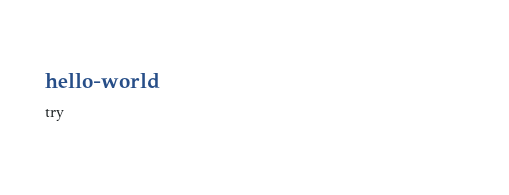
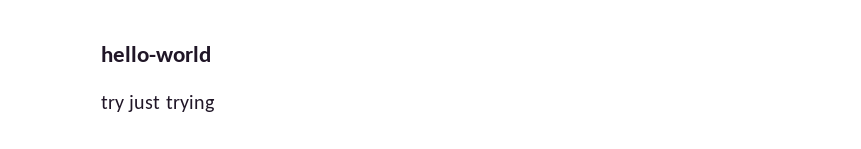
- try
+ try just trying

